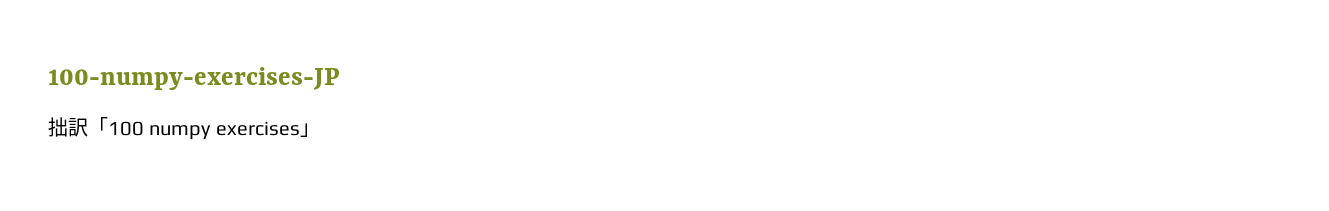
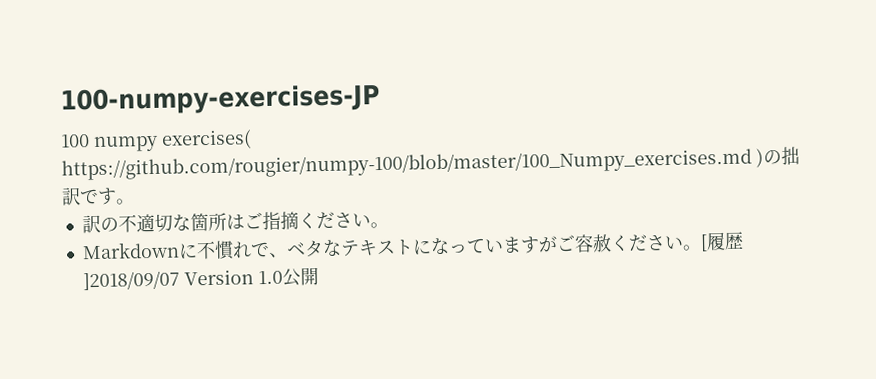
- 拙訳「100 numpy exercises」
+ 100 numpy exercises( https://github.com/rougier/numpy-100/blob/master/100_Numpy_exercises.md )の拙訳です。
+ 訳の不適切な箇所はご指摘ください。
+ Markdownに不慣れで、ベタなテキストになっていますがご容赦ください。[履歴]2018/09/07 Version 1.0公開

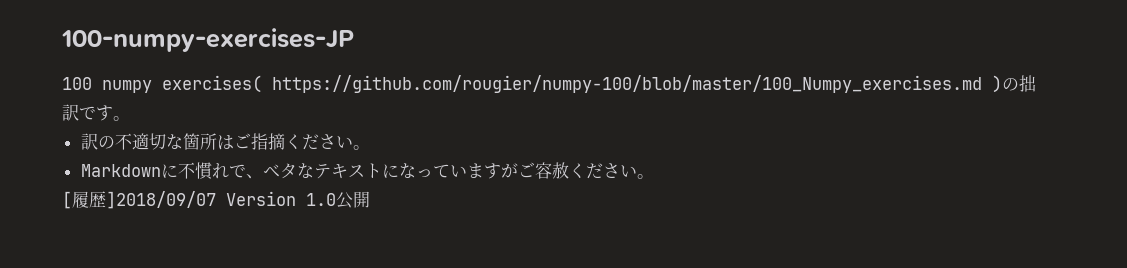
- Markdownに不慣れで、ベタなテキストになっていますがご容赦ください。[履歴]2018/09/07 Version 1.0公開
+ Markdownに不慣れで、ベタなテキストになっていますがご容赦ください。
+ [履歴]2018/09/07 Version 1.0公開

